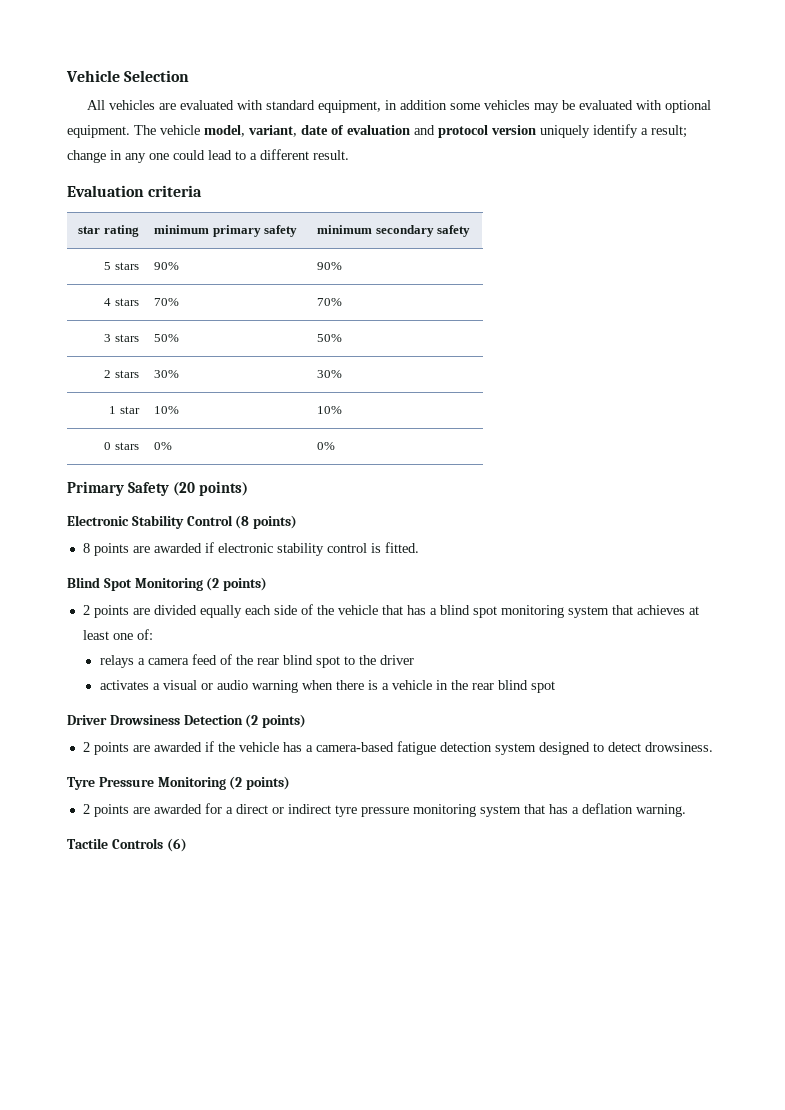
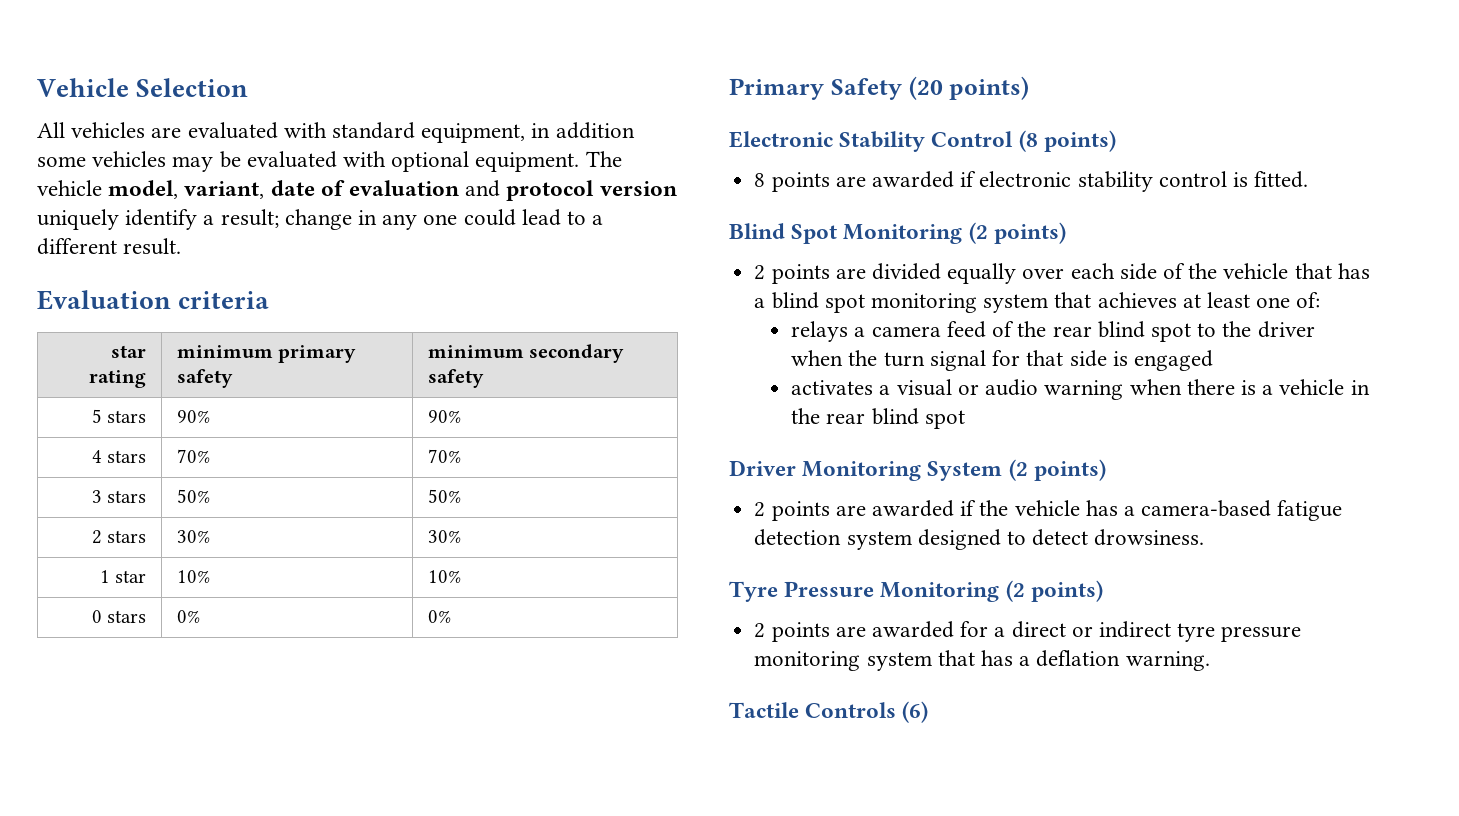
- 2 points are divided equally each side of the vehicle that has a blind spot monitoring system that achieves at least one of:
+ 2 points are divided equally over each side of the vehicle that has a blind spot monitoring system that achieves at least one of:
- relays a camera feed of the rear blind spot to the driver
+ relays a camera feed of the rear blind spot to the driver when the turn signal for that side is engaged
- Driver Drowsiness Detection (2 points)
+ Driver Monitoring System (2 points)

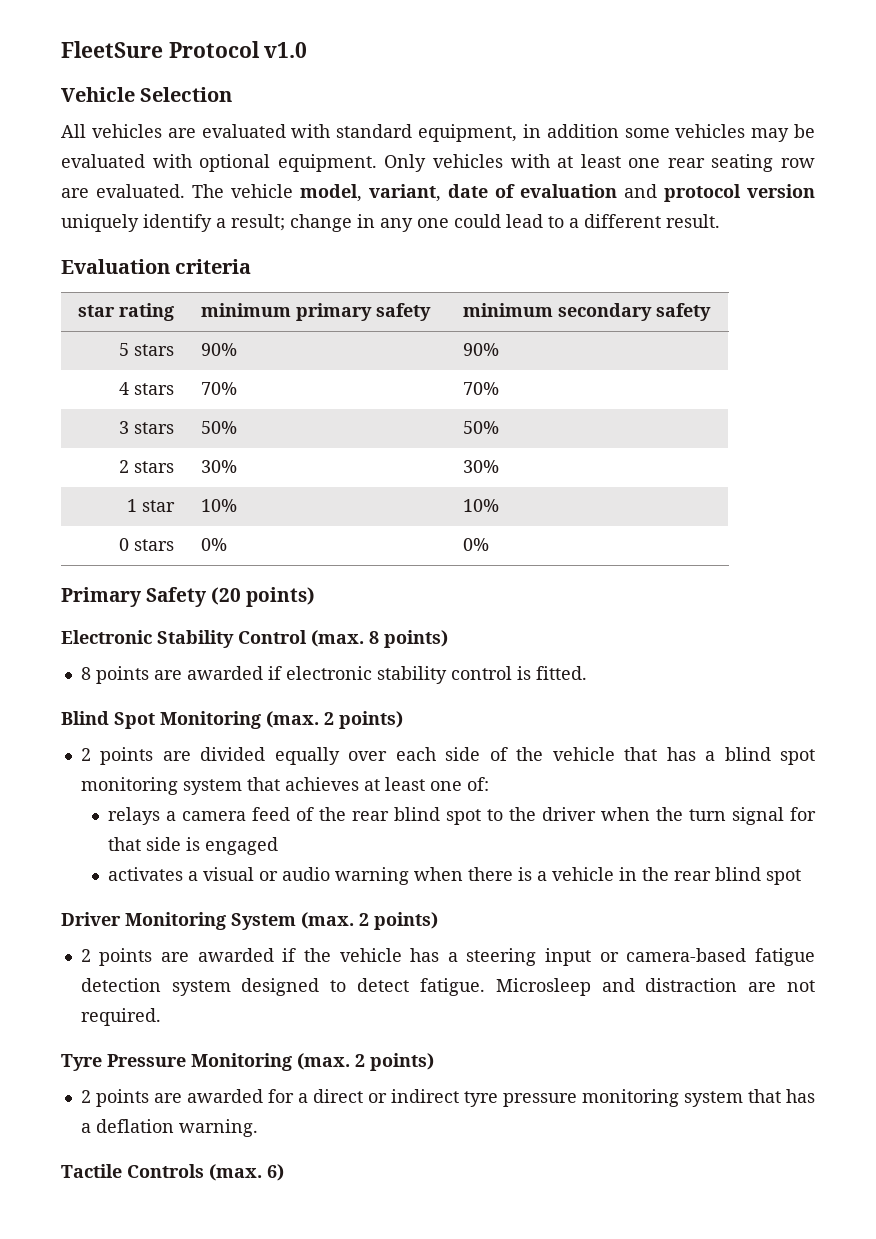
+ FleetSure Protocol v1.0
+ Only vehicles with at least one rear seating row are evaluated.
- Electronic Stability Control (8 points)
+ Electronic Stability Control (max. 8 points)
- Blind Spot Monitoring (2 points)
+ Blind Spot Monitoring (max. 2 points)
- Driver Monitoring System (2 points)
+ Driver Monitoring System (max. 2 points)
- 2 points are awarded if the vehicle has a camera-based fatigue detection system designed to detect drowsiness.
+ 2 points are awarded if the vehicle has a steering input or camera-based fatigue detection system designed to detect fatigue. Microsleep and distraction are not required.
- Tyre Pressure Monitoring (2 points)
+ Tyre Pressure Monitoring (max. 2 points)
- Tactile Controls (6)
+ Tactile Controls (max. 6)

